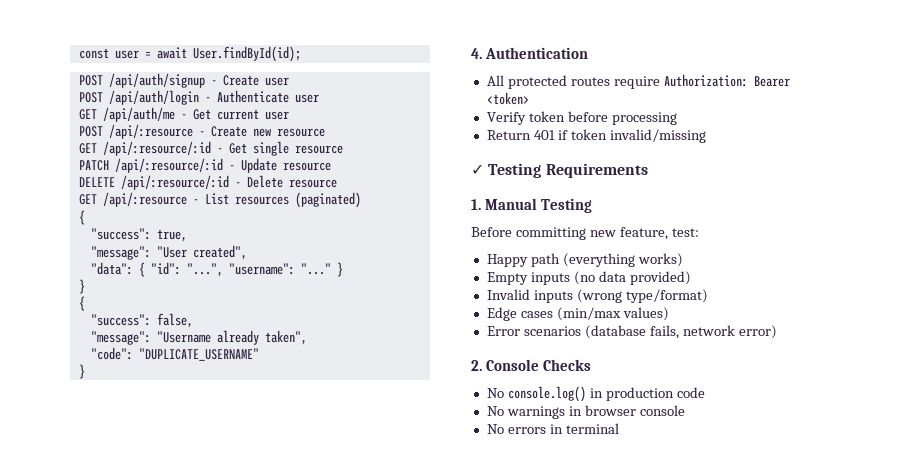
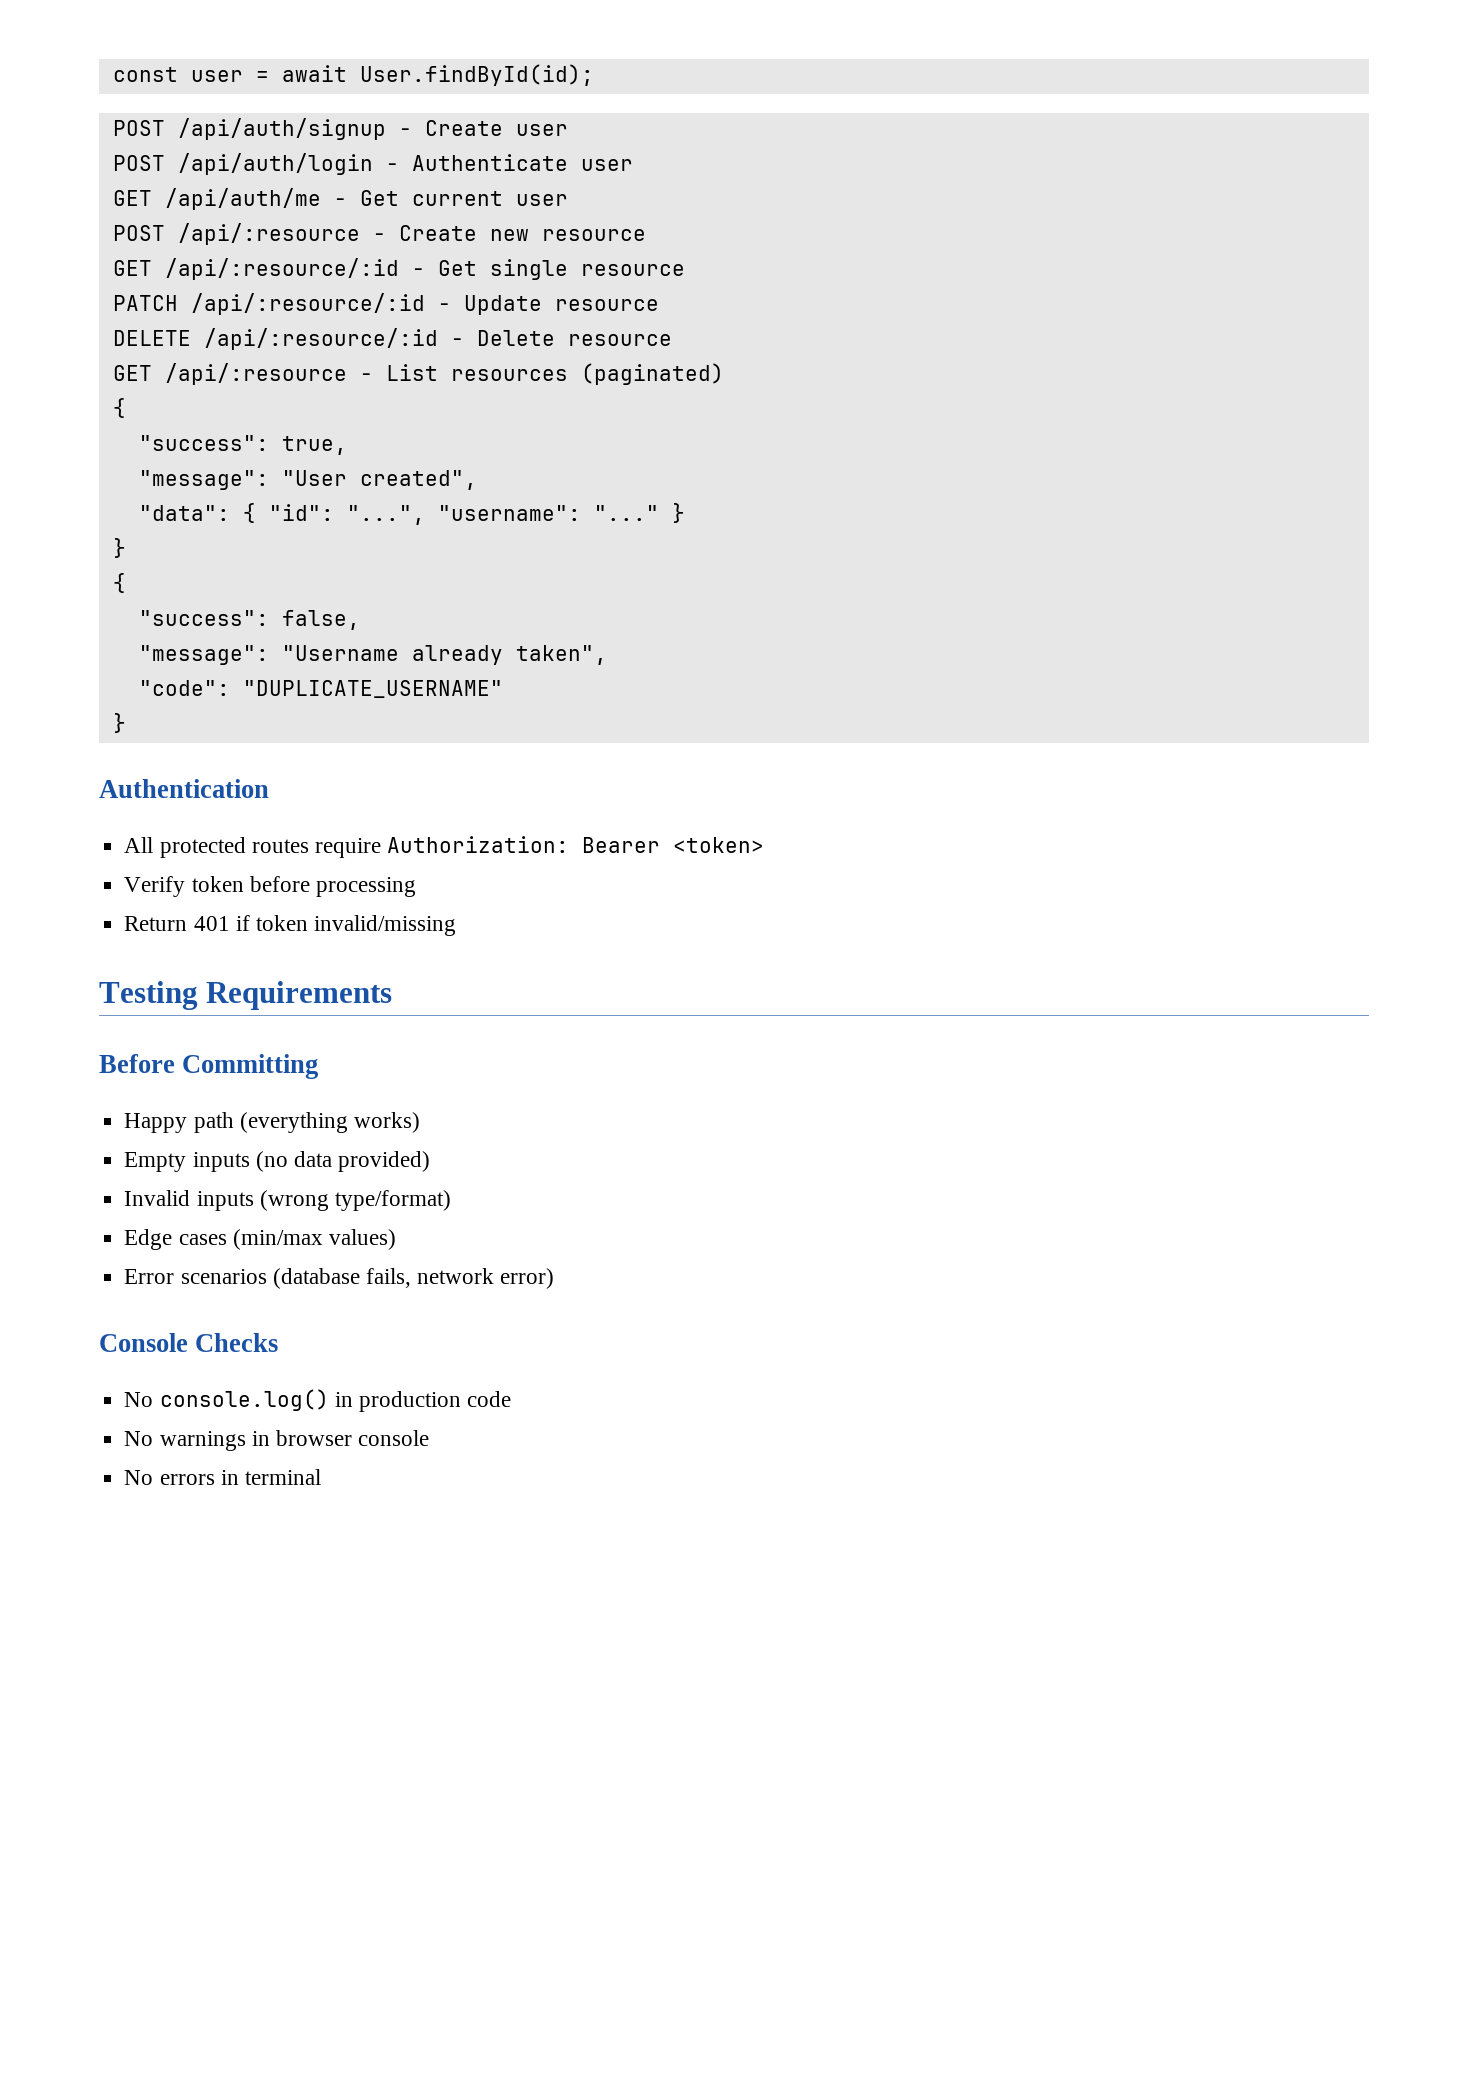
- 4. Authentication
+ Authentication
- ✓ Testing Requirements
+ Testing Requirements
- 1. Manual Testing
- Before committing new feature, test:
+ Before Committing
- 2. Console Checks
+ Console Checks

